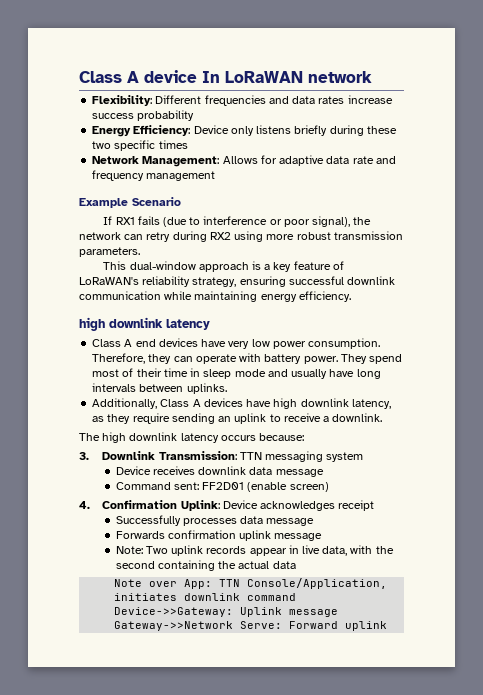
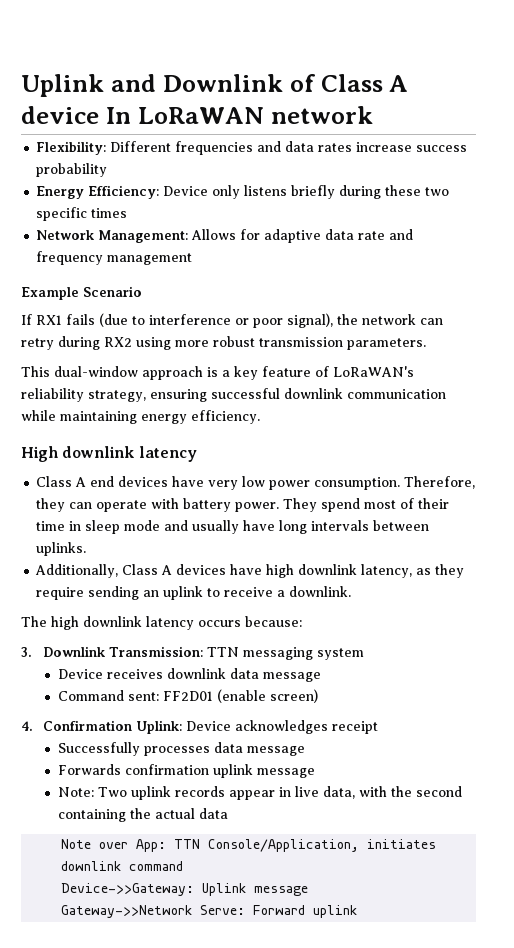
- Class A device In LoRaWAN network
+ Uplink and Downlink of Class A device In LoRaWAN network
  This dual-window approach is a key feature of LoRaWAN's reliability strategy, ensuring successful downlink communication while maintaining energy efficiency.
- high downlink latency
+ High downlink latency

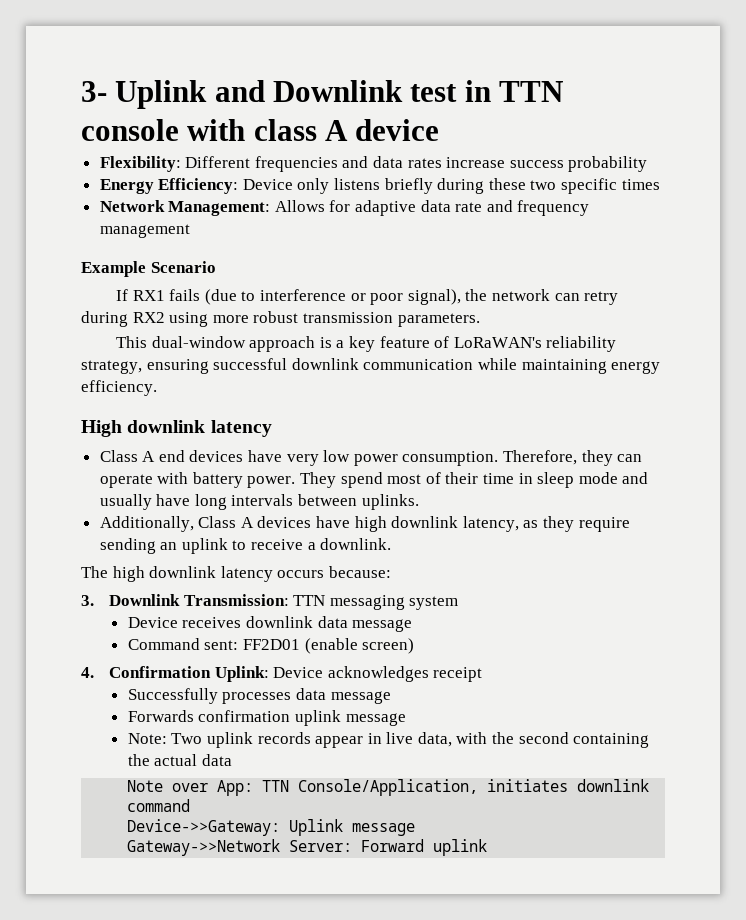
- Uplink and Downlink of Class A device In LoRaWAN network
+ 3- Uplink and Downlink test in TTN console with class A device
- Gateway->>Network Serve: Forward uplink
+ Gateway->>Network Server: Forward uplink

